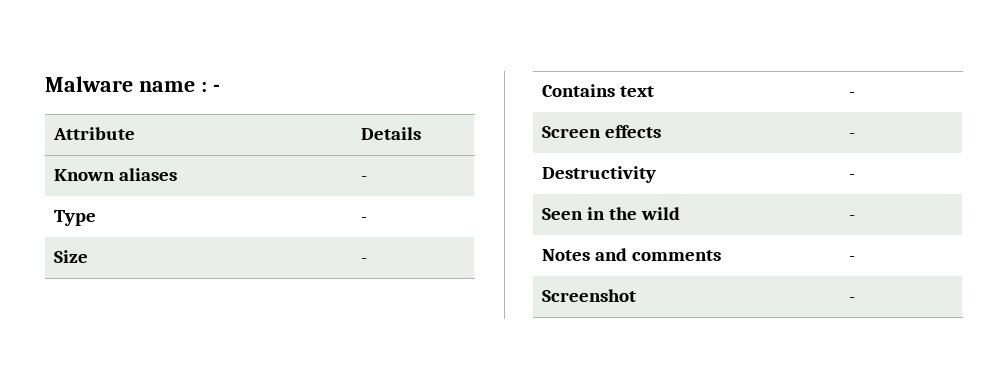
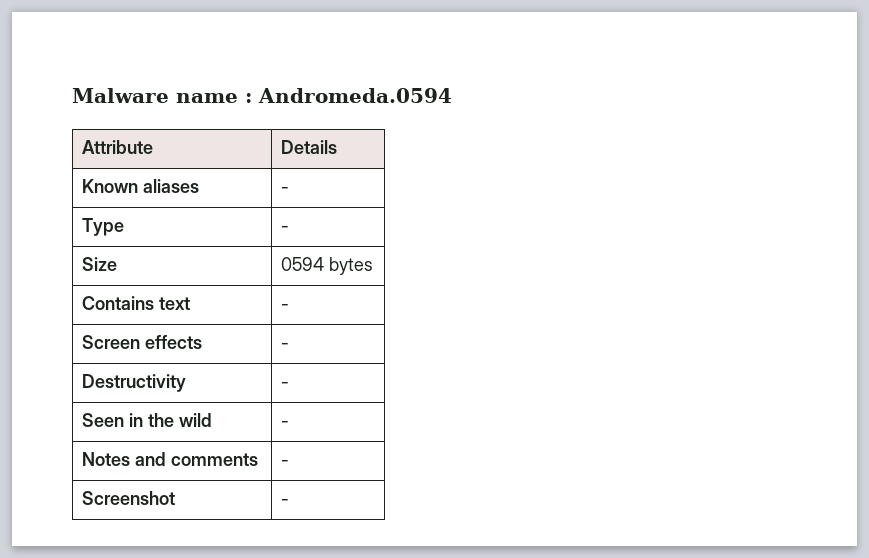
- Malware name : -
+ Malware name : Andromeda.0594
- Size | -
+ Size | 0594 bytes

